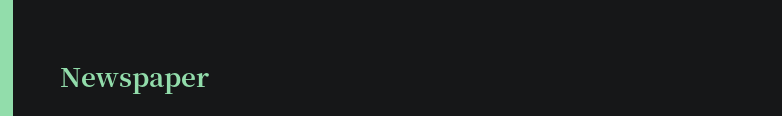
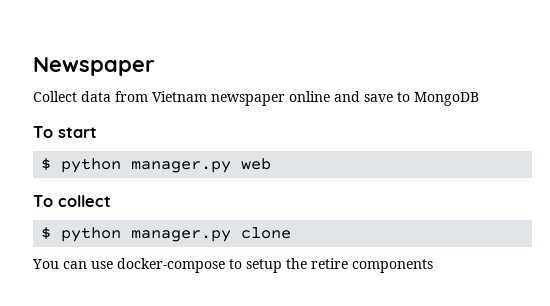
+ Collect data from Vietnam newspaper online and save to MongoDB
+ To start
+ $ python manager.py web
+ To collect
+ $ python manager.py clone
+ You can use docker-compose to setup the retire components

